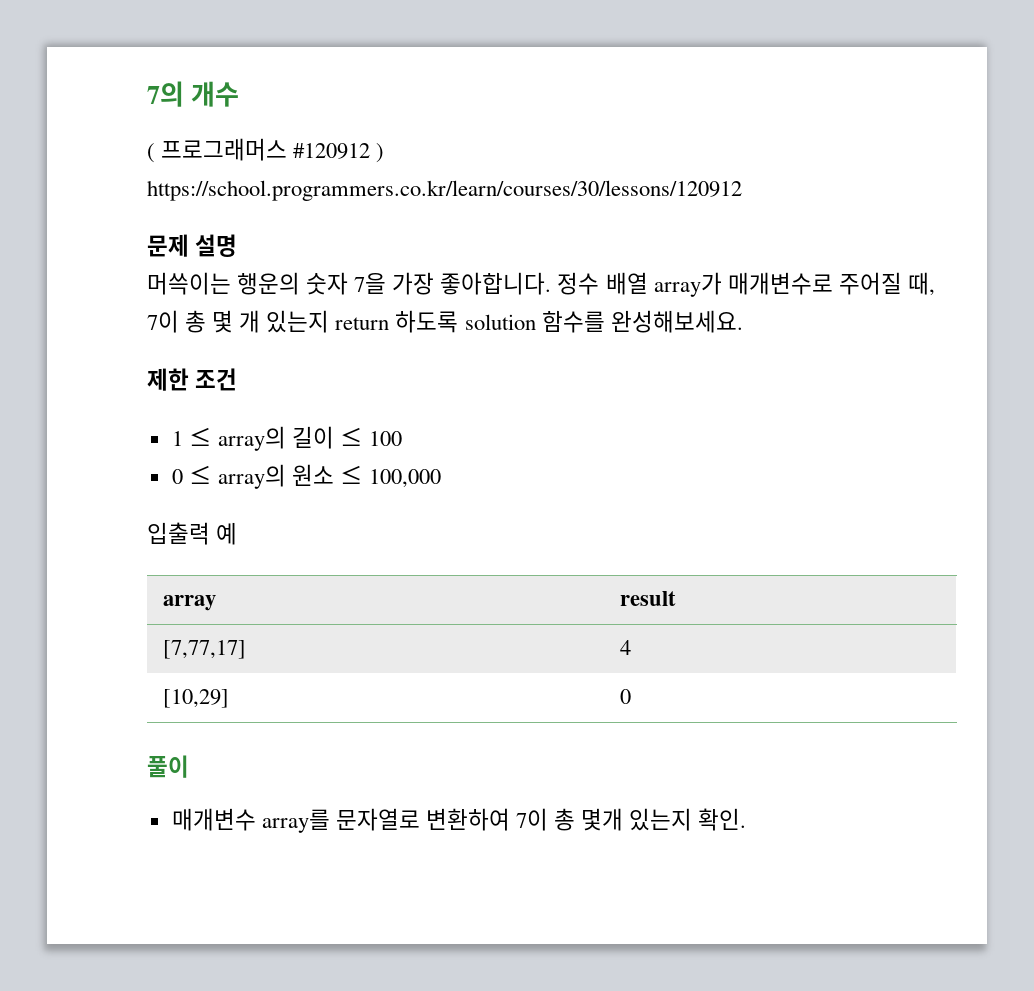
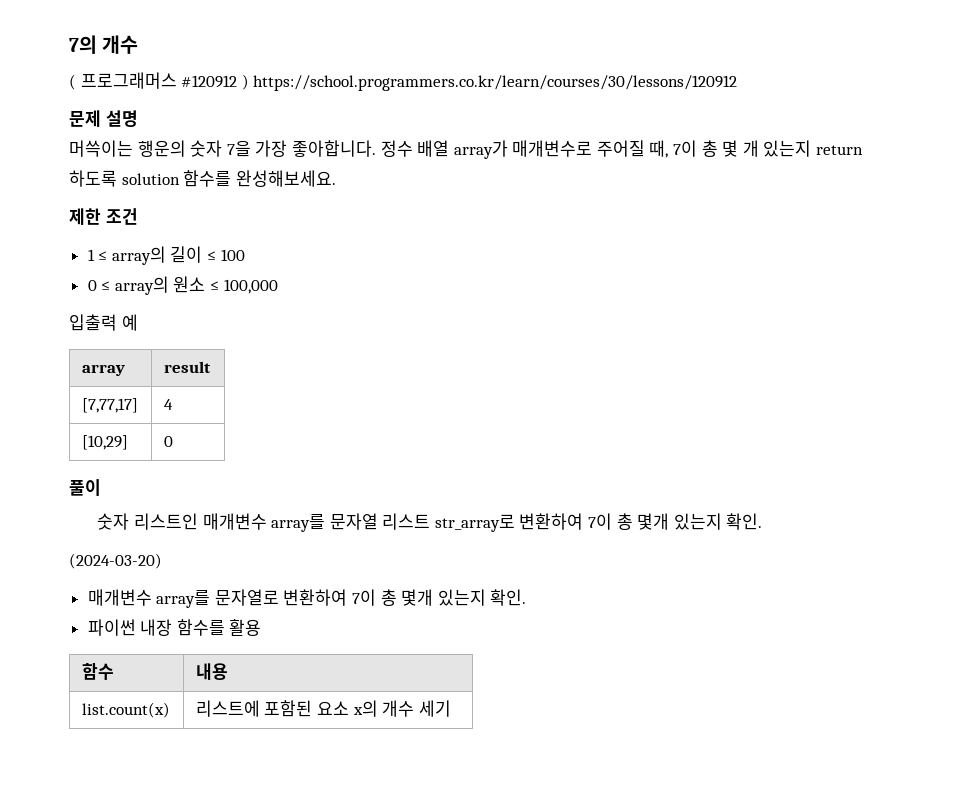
+ 숫자 리스트인 매개변수 array를 문자열 리스트 str_array로 변환하여 7이 총 몇개 있는지 확인.
+ (2024-03-20)
+ 파이썬 내장 함수를 활용
+ 함수 | 내용
+ list.count(x) | 리스트에 포함된 요소 x의 개수 세기

